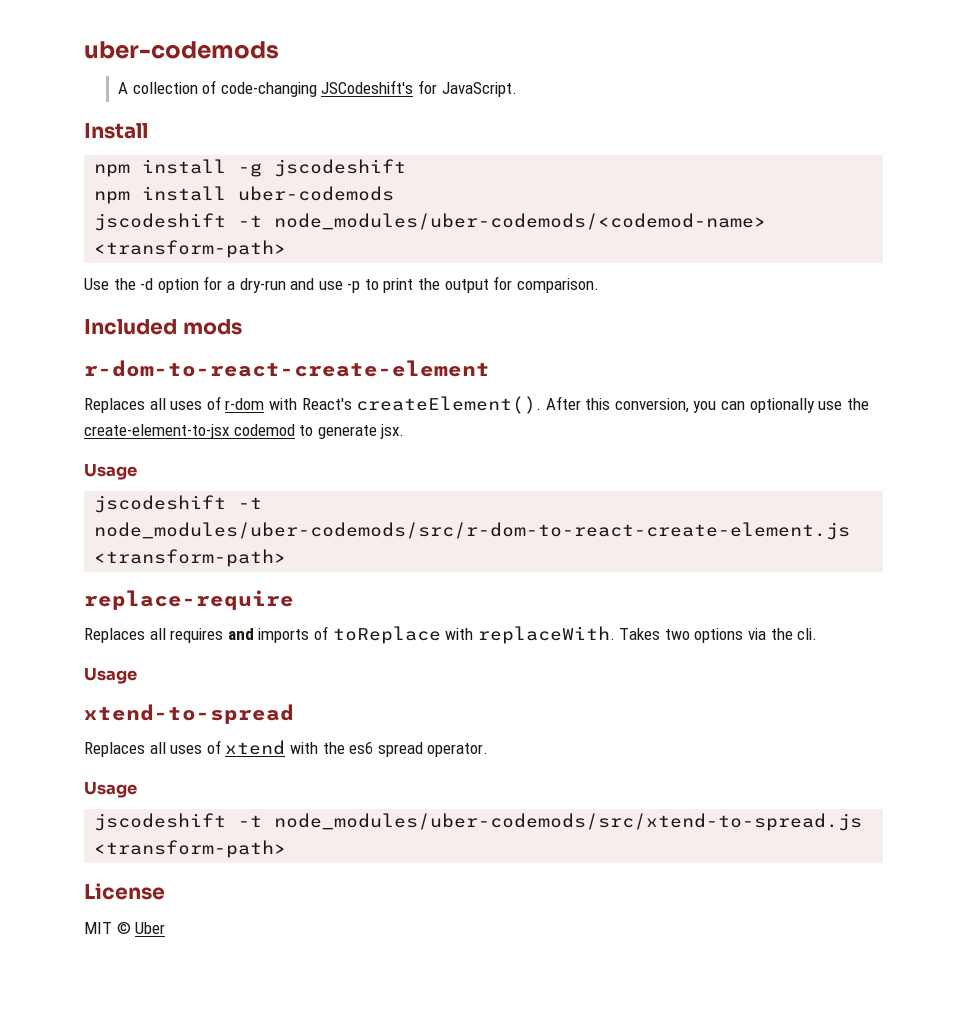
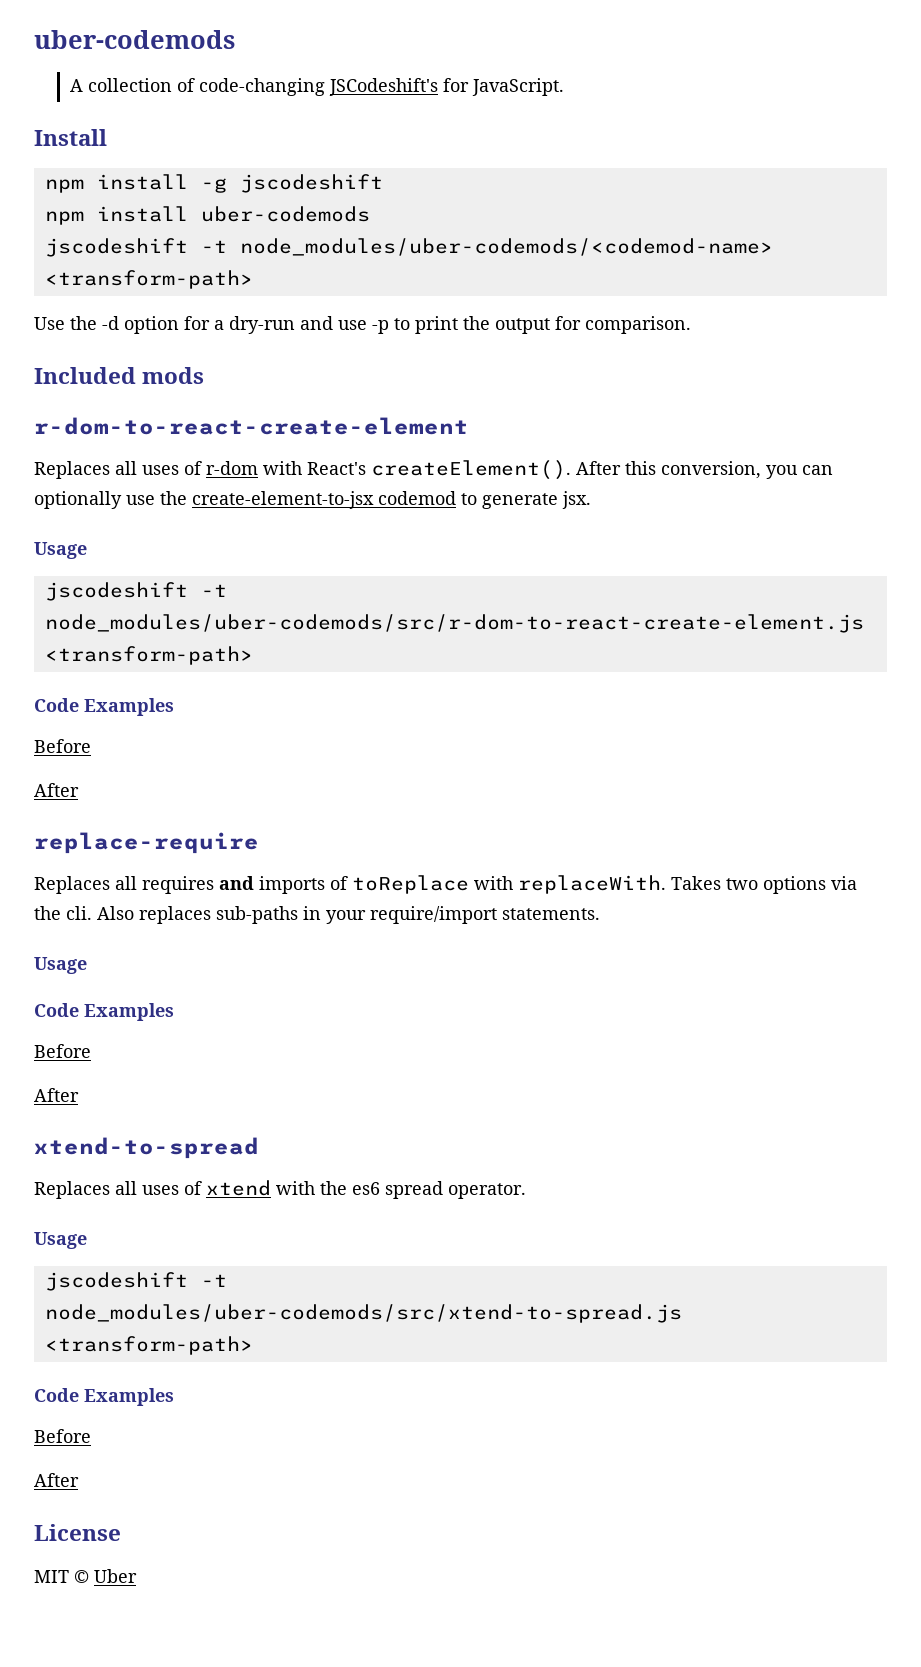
  jscodeshift -t node_modules/uber-codemods/src/r-dom-to-react-create-element.js <transform-path>
+ Code Examples
+ Before
+ After
- Takes two options via the cli.
+ Takes two options via the cli. Also replaces sub-paths in your require/import statements.
  Usage
+ Code Examples
+ Before
+ After
  jscodeshift -t node_modules/uber-codemods/src/xtend-to-spread.js <transform-path>
+ Code Examples
+ Before
+ After

